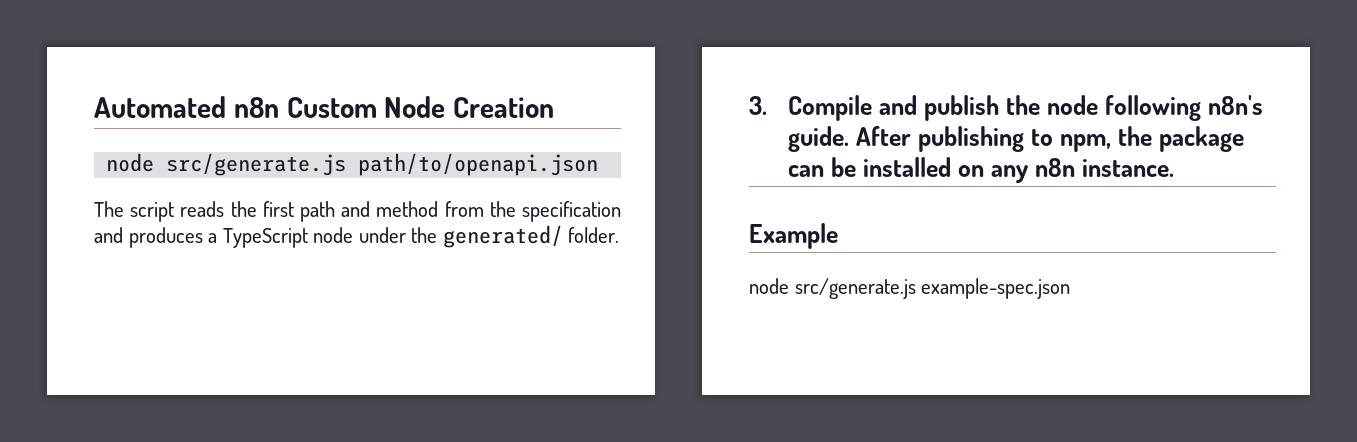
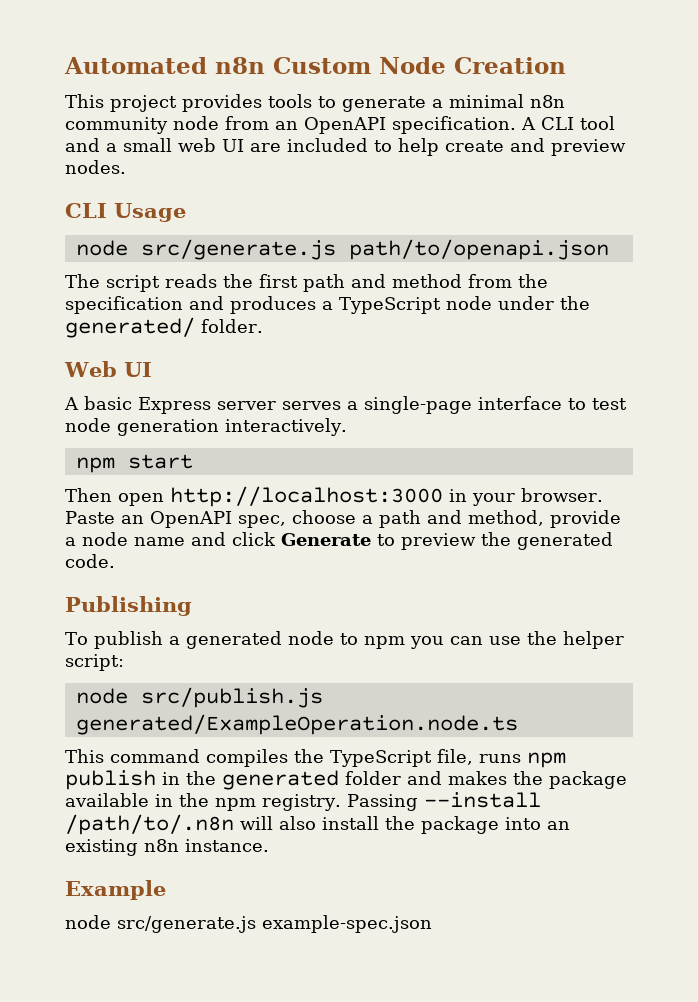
+ This project provides tools to generate a minimal n8n community node from an OpenAPI specification. A CLI tool and a small web UI are included to help create and preview nodes.
+ CLI Usage
- 3. Compile and publish the node following n8n's guide. After publishing to npm, the package can be installed on any n8n instance.
+ Web UI
+ A basic Express server serves a single-page interface to test node generation interactively.
+ npm start
+ Then open http://localhost:3000 in your browser. Paste an OpenAPI spec, choose a path and method, provide a node name and click Generate to preview the generated code.
+ Publishing
+ To publish a generated node to npm you can use the helper script:
+ node src/publish.js generated/ExampleOperation.node.ts
+ This command compiles the TypeScript file, runs npm publish in the generated folder and makes the package available in the npm registry. Passing --install /path/to/.n8n will also install the package into an existing n8n instance.

